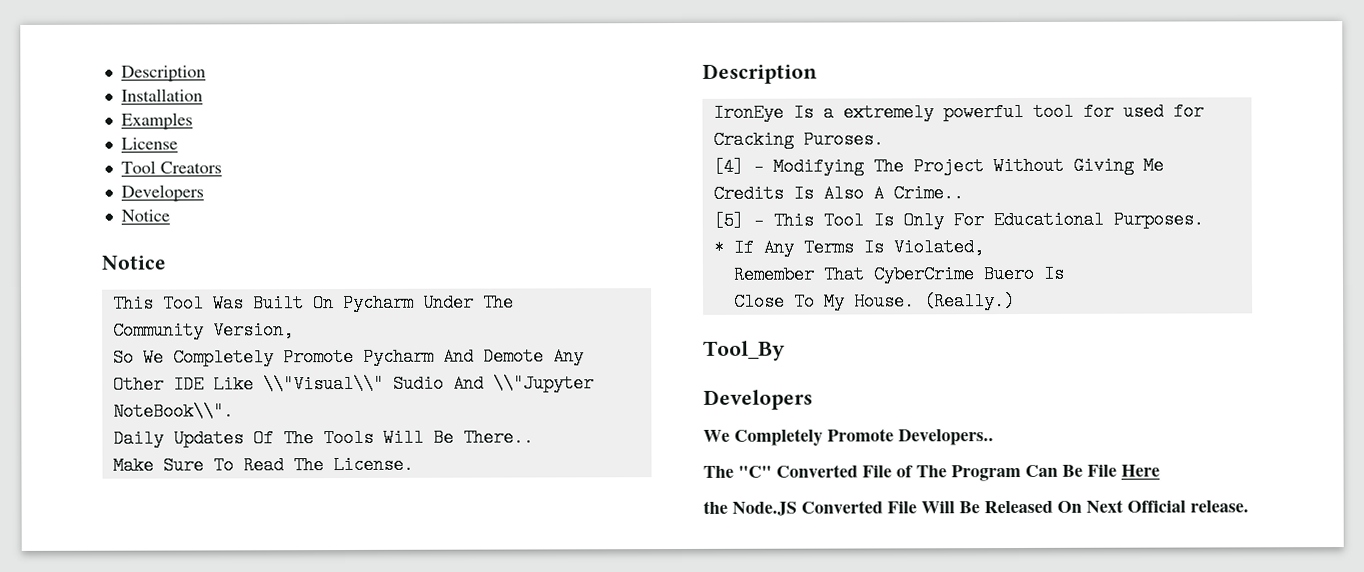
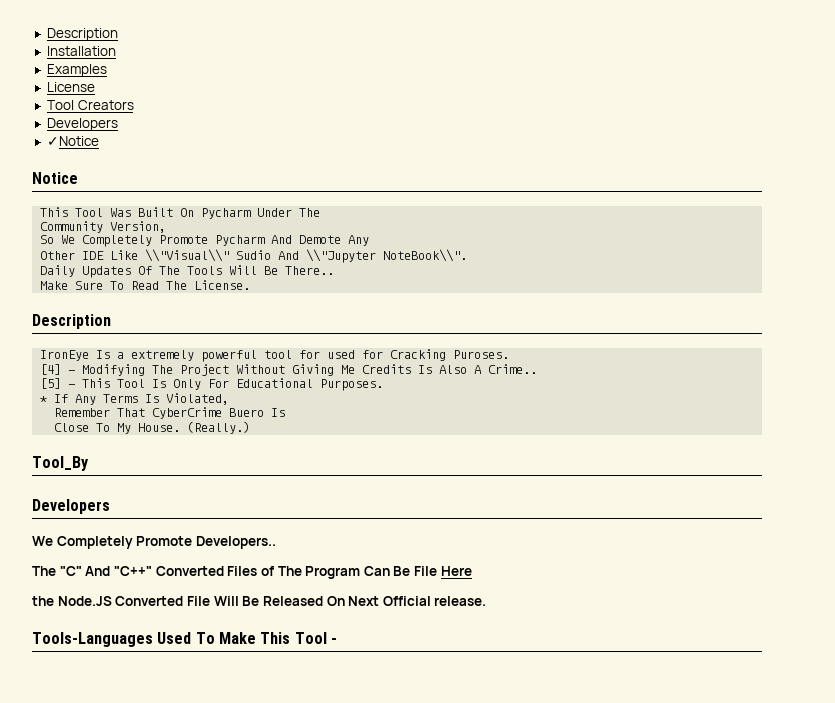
  Tool Creators
  Developers
- Notice
+ ✓Notice
- The "C" Converted File of The Program Can Be File Here
+ The "C" And "C++" Converted Files of The Program Can Be File Here
+ Tools-Languages Used To Make This Tool -

